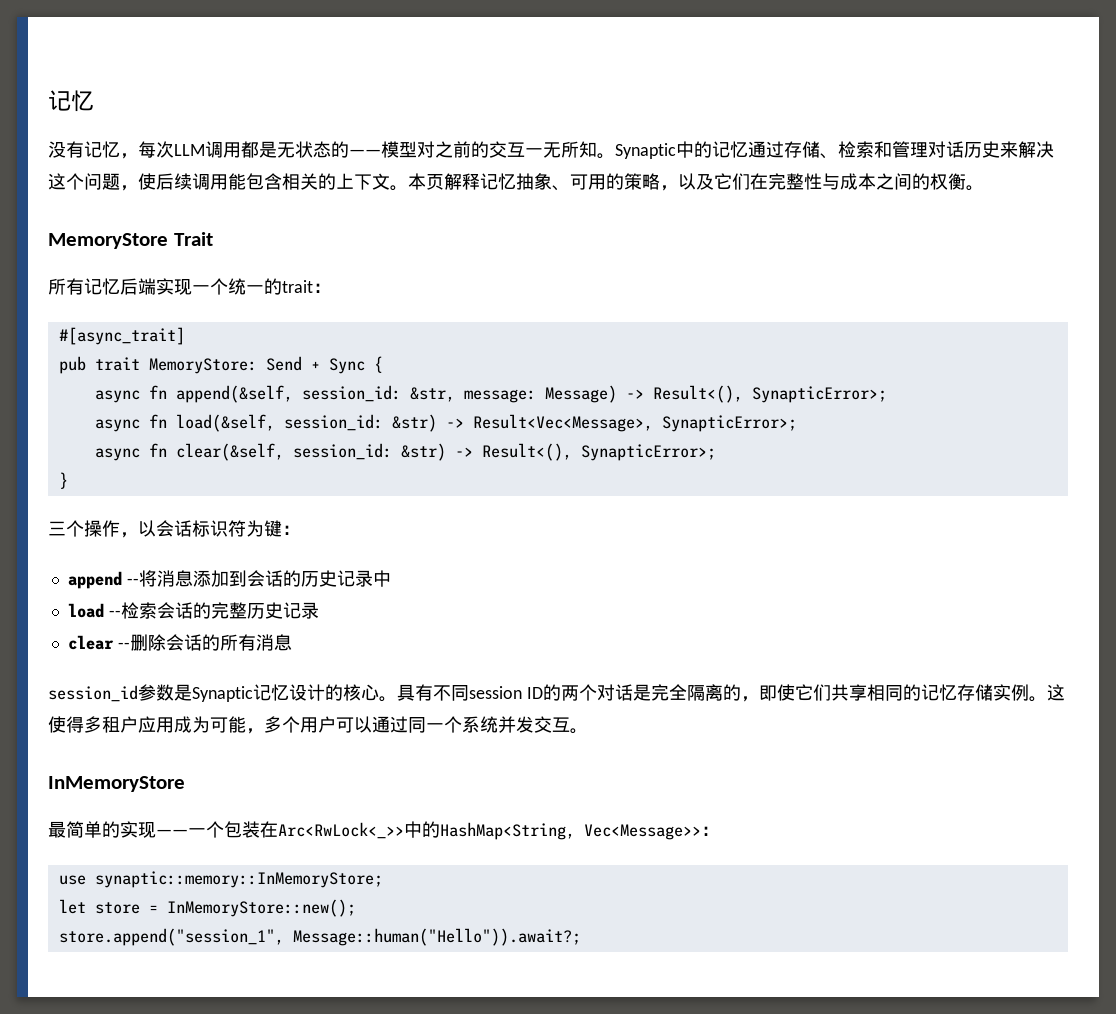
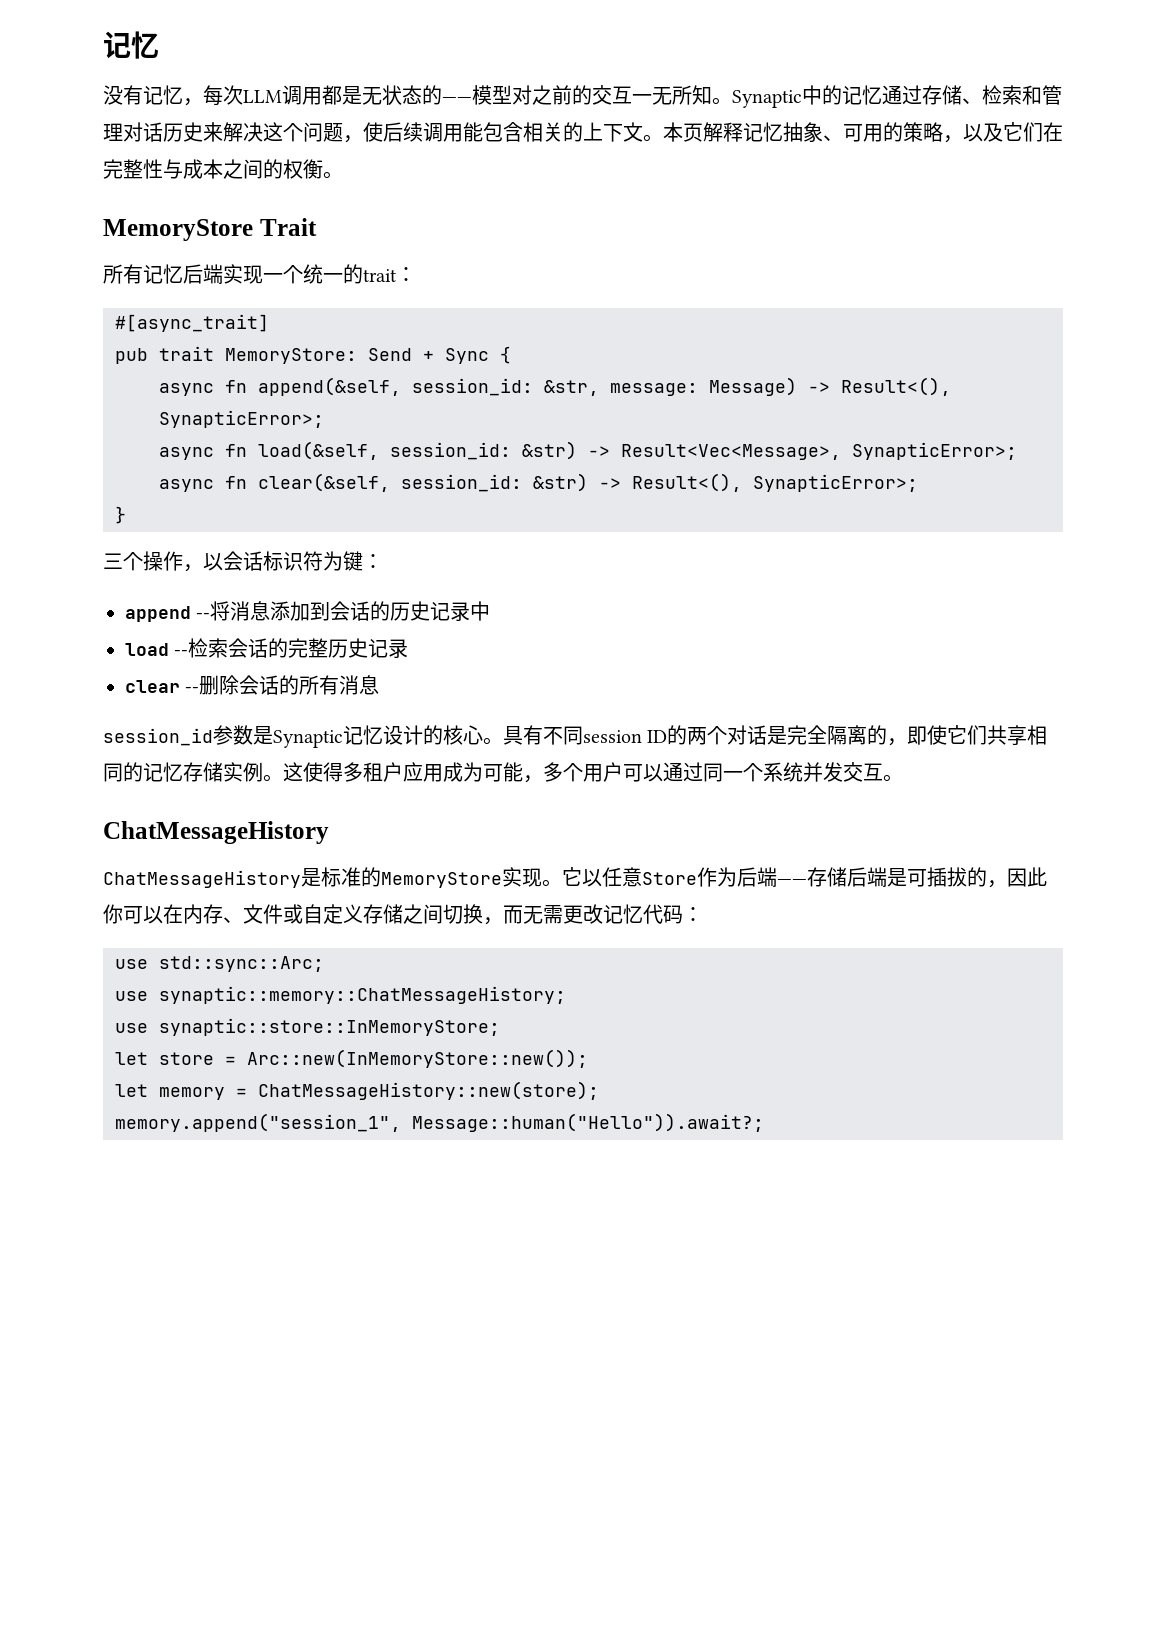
  这使得多租户应用成为可能，多个用户可以通过同一个系统并发交互。
- InMemoryStore
- 最简单的实现——一个包装在Arc<RwLock<_>>中的HashMap<String, Vec<Message>>：
- use synaptic::memory::InMemoryStore;
- let store = InMemoryStore::new();
- store.append("session_1", Message::human("Hello")).await?;
+ ChatMessageHistory
+ ChatMessageHistory是标准的MemoryStore实现。它以任意Store作为后端——存储后端是可插拔的，因此你可以在内存、文件或自定义存储之间切换，而无需更改记忆代码：
+ use std::sync::Arc;
+ use synaptic::memory::ChatMessageHistory;
+ use synaptic::store::InMemoryStore;
+ let store = Arc::new(InMemoryStore::new());
+ let memory = ChatMessageHistory::new(store);
+ memory.append("session_1", Message::human("Hello")).await?;

